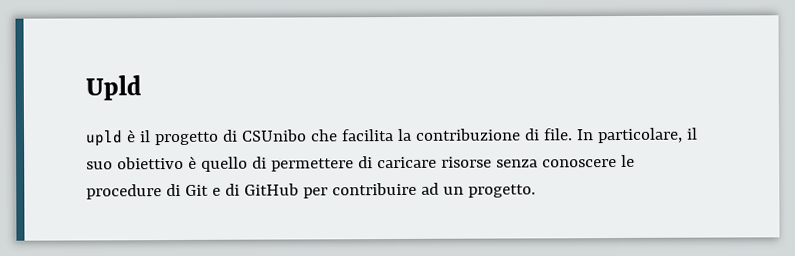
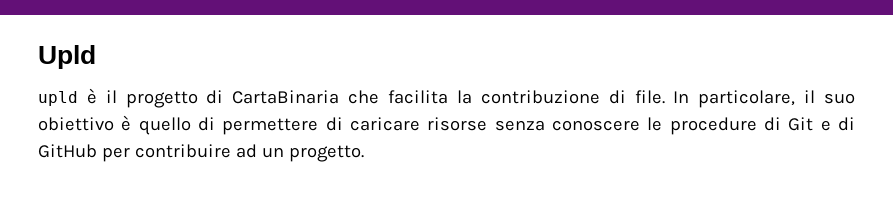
- upld è il progetto di CSUnibo che facilita la contribuzione di file.
+ upld è il progetto di CartaBinaria che facilita la contribuzione di file.

